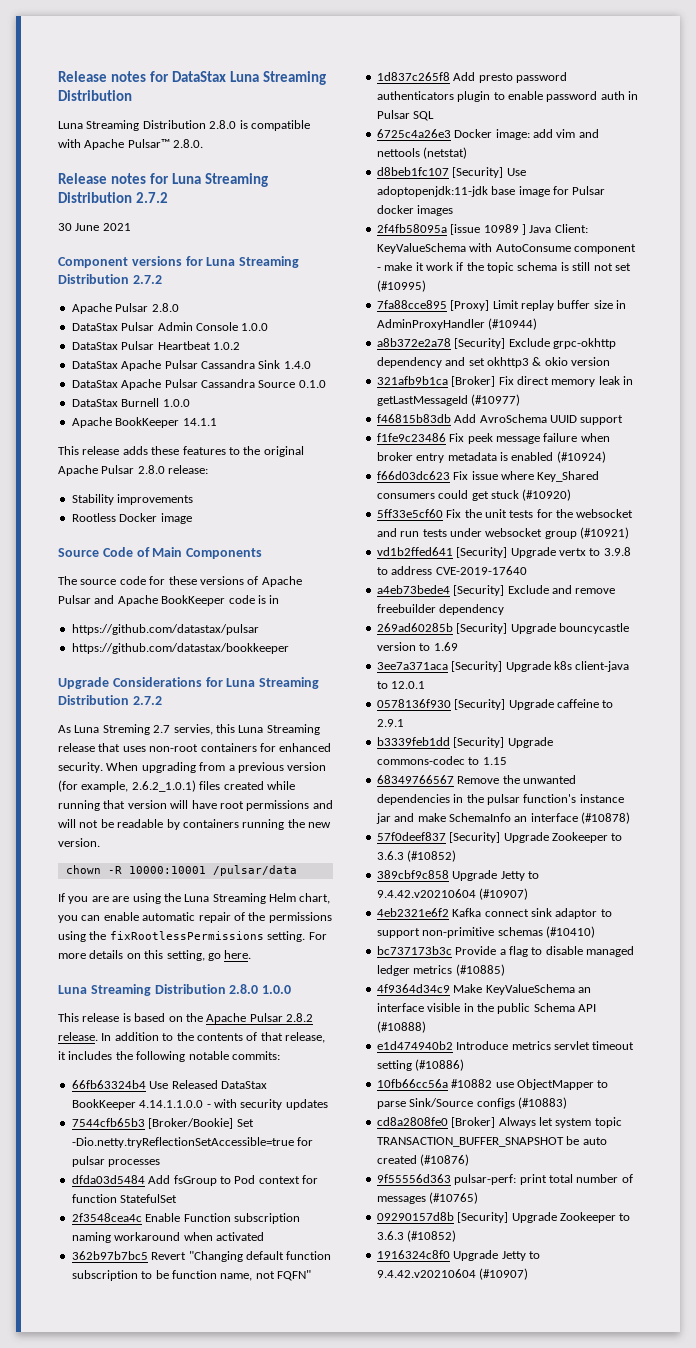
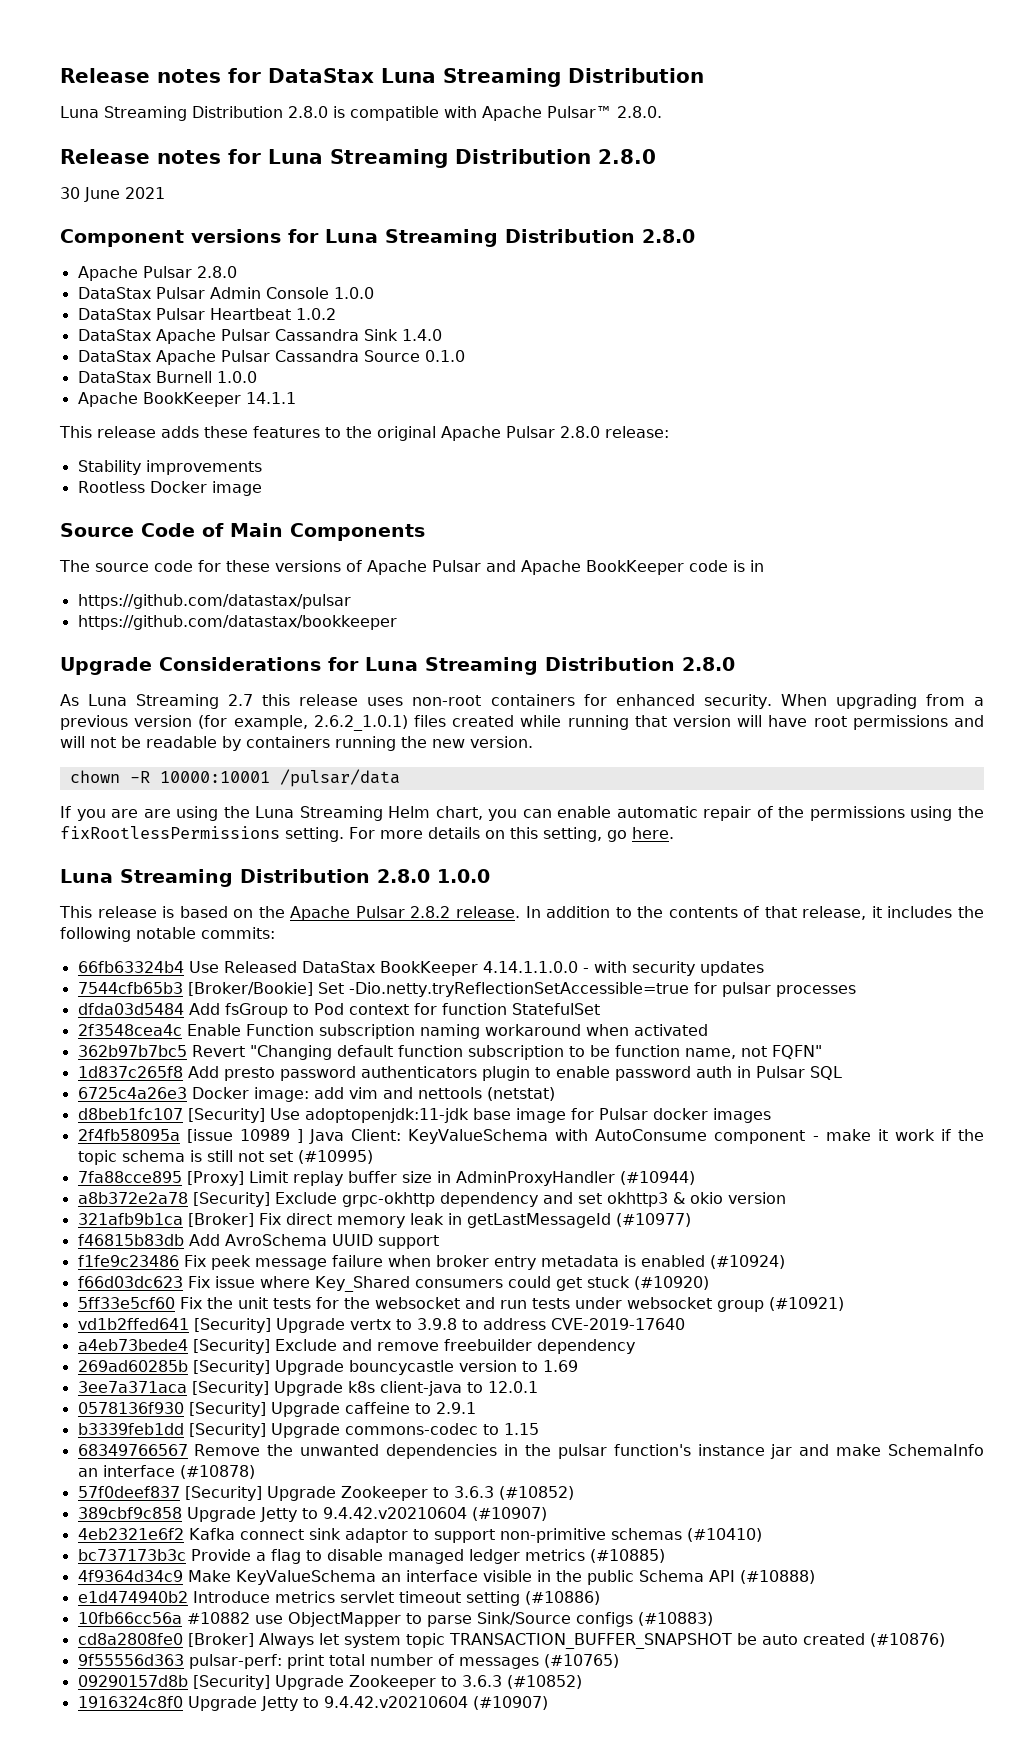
- Release notes for Luna Streaming Distribution 2.7.2
+ Release notes for Luna Streaming Distribution 2.8.0
- Component versions for Luna Streaming Distribution 2.7.2
+ Component versions for Luna Streaming Distribution 2.8.0
- Upgrade Considerations for Luna Streaming Distribution 2.7.2
+ Upgrade Considerations for Luna Streaming Distribution 2.8.0
- As Luna Streming 2.7 servies, this Luna Streaming release that uses non-root containers for enhanced security.
+ As Luna Streaming 2.7 this release uses non-root containers for enhanced security.

